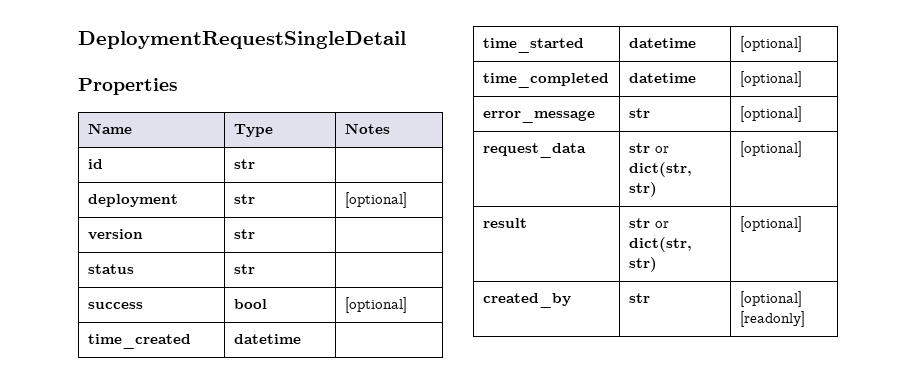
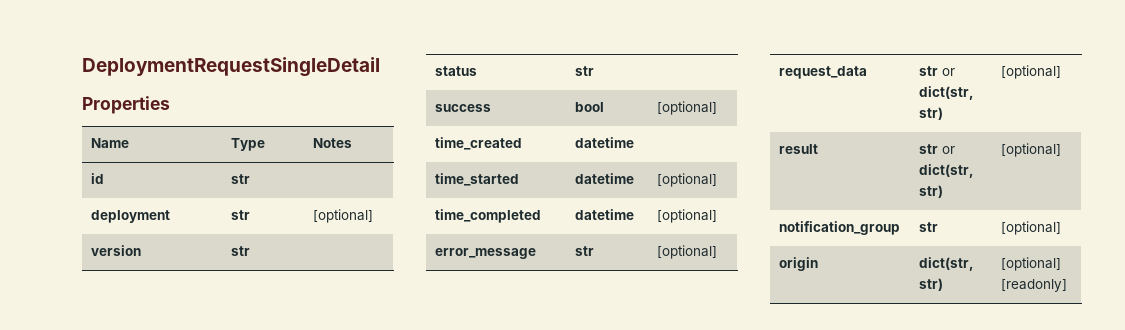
- created_by | str | [optional] [readonly]
+ notification_group | str | [optional]
+ origin | dict(str, str) | [optional] [readonly]

